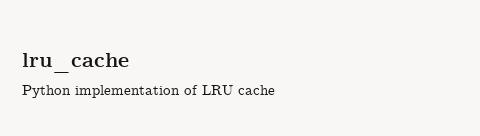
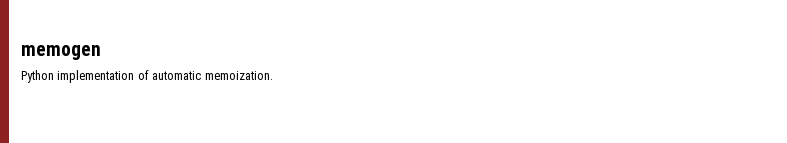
- lru_cache
+ memogen
- Python implementation of LRU cache
+ Python implementation of automatic memoization.

